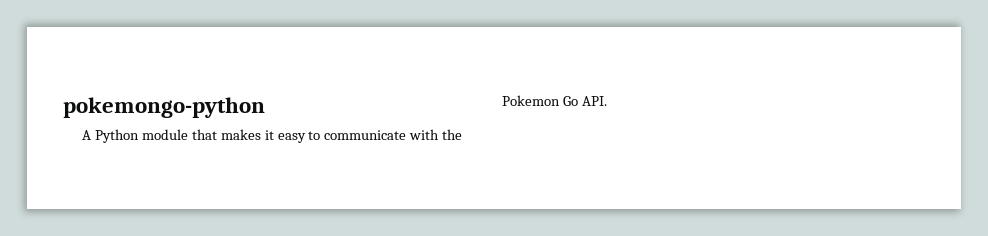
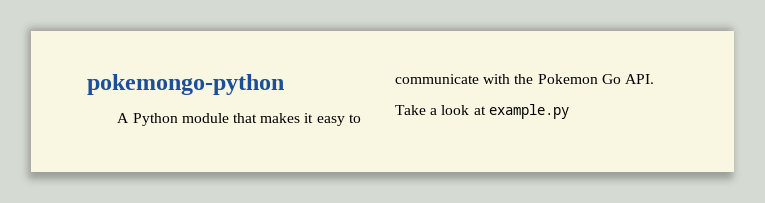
+ Take a look at example.py

